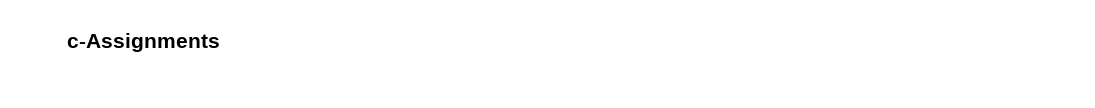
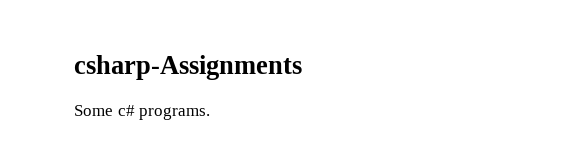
- c-Assignments
+ csharp-Assignments
+ Some c# programs.

